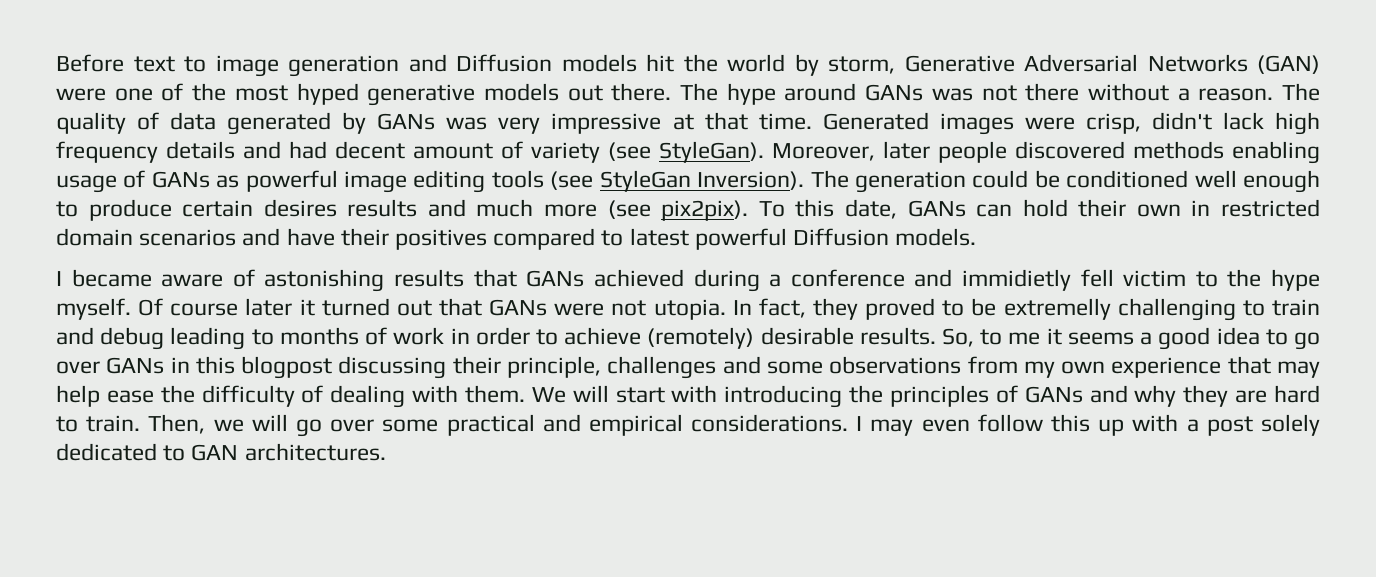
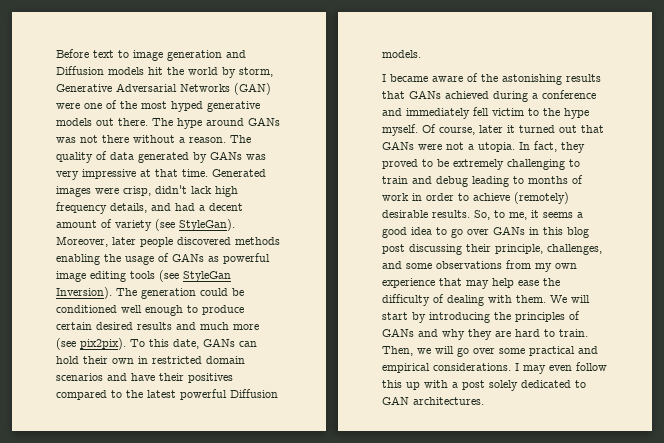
- Generated images were crisp, didn't lack high frequency details and had decent amount of variety (see StyleGan).
+ Generated images were crisp, didn't lack high frequency details, and had a decent amount of variety (see StyleGan).
- Moreover, later people discovered methods enabling usage of GANs as powerful image editing tools (see StyleGan Inversion).
+ Moreover, later people discovered methods enabling the usage of GANs as powerful image editing tools (see StyleGan Inversion).
- The generation could be conditioned well enough to produce certain desires results and much more (see pix2pix).
+ The generation could be conditioned well enough to produce certain desired results and much more (see pix2pix).
- To this date, GANs can hold their own in restricted domain scenarios and have their positives compared to latest powerful Diffusion models.
+ To this date, GANs can hold their own in restricted domain scenarios and have their positives compared to the latest powerful Diffusion models.
- I became aware of astonishing results that GANs achieved during a conference and immidietly fell victim to the hype myself.
+ I became aware of the astonishing results that GANs achieved during a conference and immediately fell victim to the hype myself.
- Of course later it turned out that GANs were not utopia.
+ Of course, later it turned out that GANs were not a utopia.
- In fact, they proved to be extremelly challenging to train and debug leading to months of work in order to achieve (remotely) desirable results.
+ In fact, they proved to be extremely challenging to train and debug leading to months of work in order to achieve (remotely) desirable results.
- So, to me it seems a good idea to go over GANs in this blogpost discussing their principle, challenges and some observations from my own experience that may help ease the difficulty of dealing with them.
+ So, to me, it seems a good idea to go over GANs in this blog post discussing their principle, challenges, and some observations from my own experience that may help ease the difficulty of dealing with them.
- We will start with introducing the principles of GANs and why they are hard to train.
+ We will start by introducing the principles of GANs and why they are hard to train.

